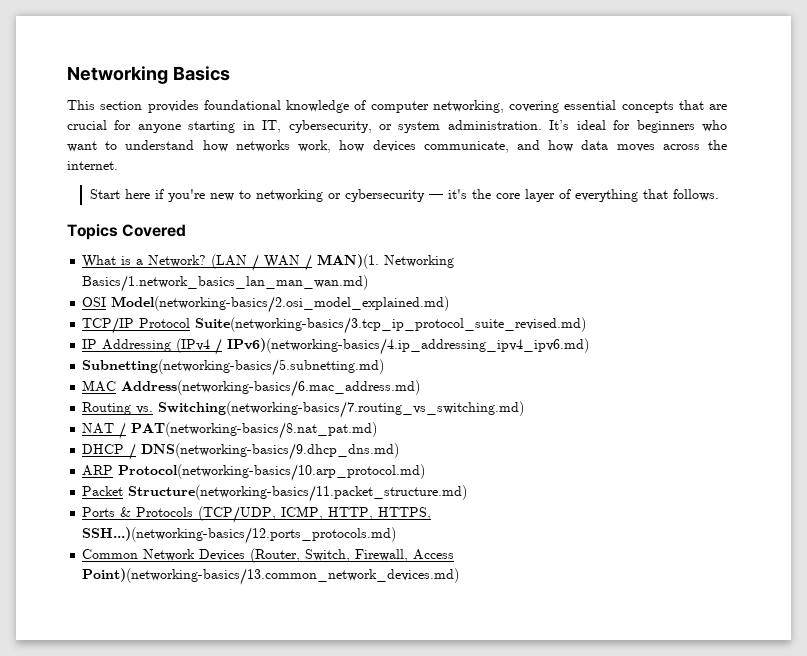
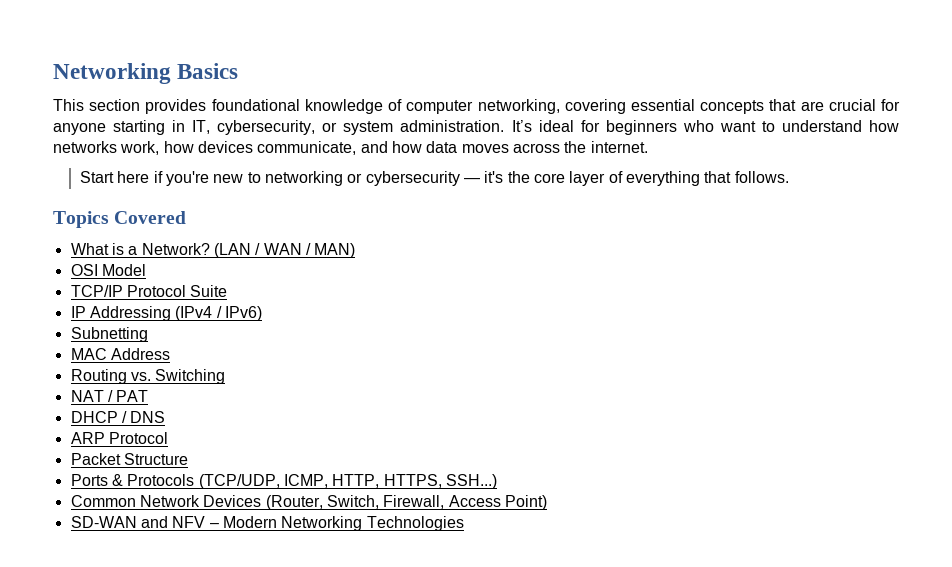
- (LAN / WAN / MAN)(1. Networking Basics/1.network_basics_lan_man_wan.md)
+ (LAN / WAN / MAN)
- OSI Model(networking-basics/2.osi_model_explained.md)
+ OSI Model
- TCP/IP Protocol Suite(networking-basics/3.tcp_ip_protocol_suite_revised.md)
+ TCP/IP Protocol Suite
- IP Addressing (IPv4 / IPv6)(networking-basics/4.ip_addressing_ipv4_ipv6.md)
- Subnetting(networking-basics/5.subnetting.md)
+ IP Addressing (IPv4 / IPv6)
+ Subnetting
- MAC Address(networking-basics/6.mac_address.md)
+ MAC Address
- Routing vs. Switching(networking-basics/7.routing_vs_switching.md)
+ Routing vs. Switching
- NAT / PAT(networking-basics/8.nat_pat.md)
+ NAT / PAT
- DHCP / DNS(networking-basics/9.dhcp_dns.md)
+ DHCP / DNS
- ARP Protocol(networking-basics/10.arp_protocol.md)
+ ARP Protocol
- Packet Structure(networking-basics/11.packet_structure.md)
+ Packet Structure
- Ports & Protocols (TCP/UDP, ICMP, HTTP, HTTPS, SSH...)(networking-basics/12.ports_protocols.md)
+ Ports & Protocols (TCP/UDP, ICMP, HTTP, HTTPS, SSH...)
- Common Network Devices (Router, Switch, Firewall, Access Point)(networking-basics/13.common_network_devices.md)
+ Common Network Devices (Router, Switch, Firewall, Access Point)
+ SD-WAN and NFV – Modern Networking Technologies

